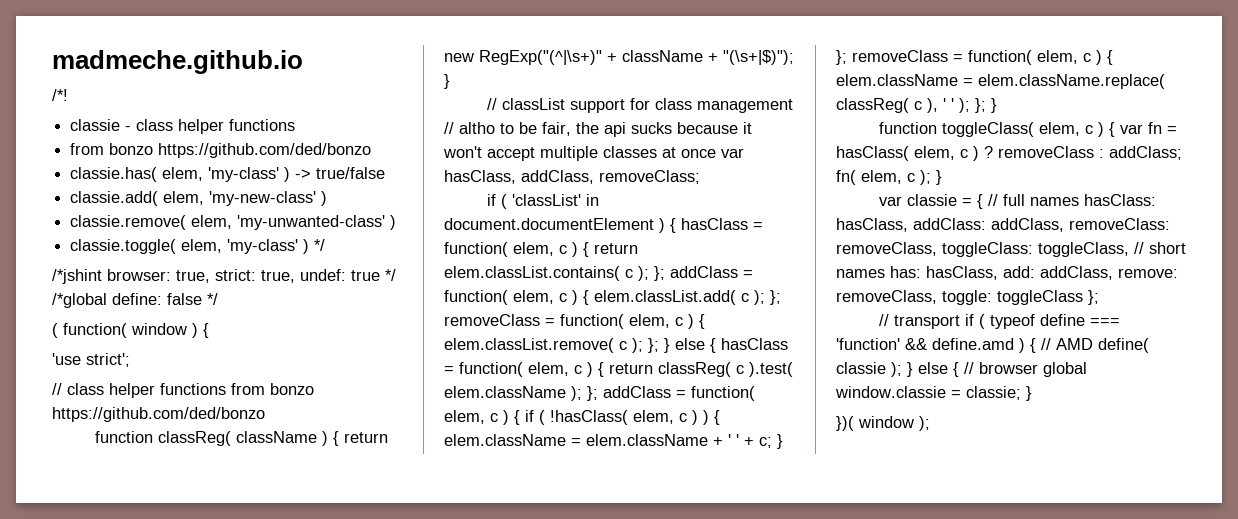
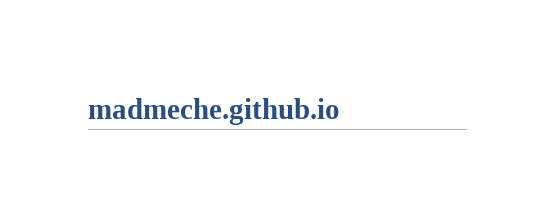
- /*!
- classie - class helper functions
- from bonzo https://github.com/ded/bonzo
- classie.has( elem, 'my-class' ) -> true/false
- classie.add( elem, 'my-new-class' )
- classie.remove( elem, 'my-unwanted-class' )
- classie.toggle( elem, 'my-class' ) */
- /*jshint browser: true, strict: true, undef: true */ /*global define: false */
- ( function( window ) {
- 'use strict';
- // class helper functions from bonzo https://github.com/ded/bonzo
- function classReg( className ) { return new RegExp("(^|\s+)" + className + "(\s+|$)"); }
- // classList support for class management // altho to be fair, the api sucks because it won't accept multiple classes at once var hasClass, addClass, removeClass;
- if ( 'classList' in document.documentElement ) { hasClass = function( elem, c ) { return elem.classList.contains( c ); }; addClass = function( elem, c ) { elem.classList.add( c ); }; removeClass = function( elem, c ) { elem.classList.remove( c ); }; } else { hasClass = function( elem, c ) { return classReg( c ).test( elem.className ); }; addClass = function( elem, c ) { if ( !hasClass( elem, c ) ) { elem.className = elem.className + ' ' + c; } }; removeClass = function( elem, c ) { elem.className = elem.className.replace( classReg( c ), ' ' ); }; }
- function toggleClass( elem, c ) { var fn = hasClass( elem, c ) ? removeClass : addClass; fn( elem, c ); }
- var classie = { // full names hasClass: hasClass, addClass: addClass, removeClass: removeClass, toggleClass: toggleClass, // short names has: hasClass, add: addClass, remove: removeClass, toggle: toggleClass };
- // transport if ( typeof define === 'function' && define.amd ) { // AMD define( classie ); } else { // browser global window.classie = classie; }
- })( window );

